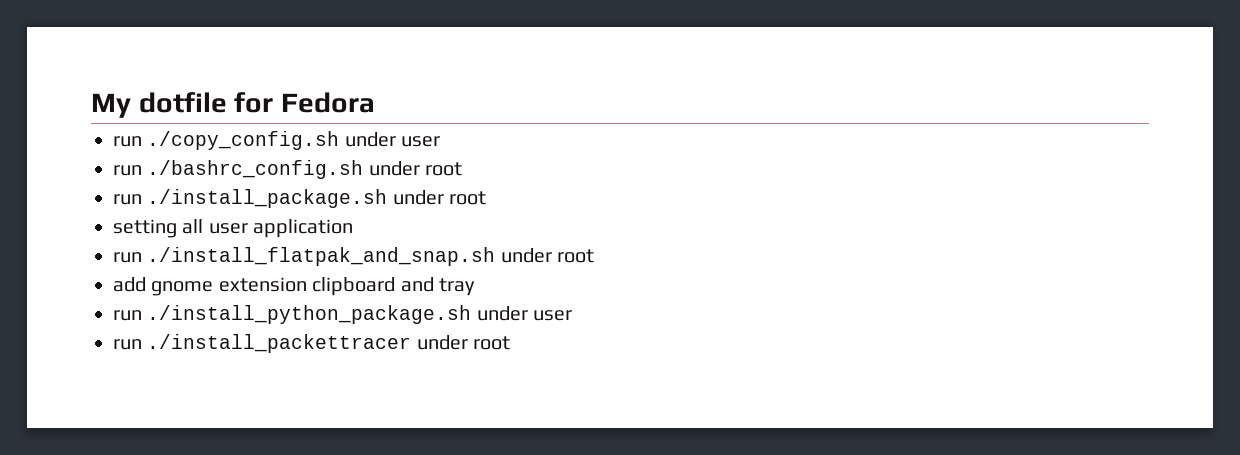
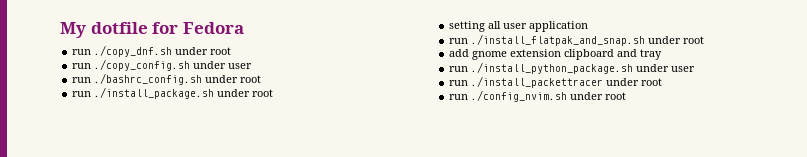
+ run ./copy_dnf.sh under root
+ run ./config_nvim.sh under root

